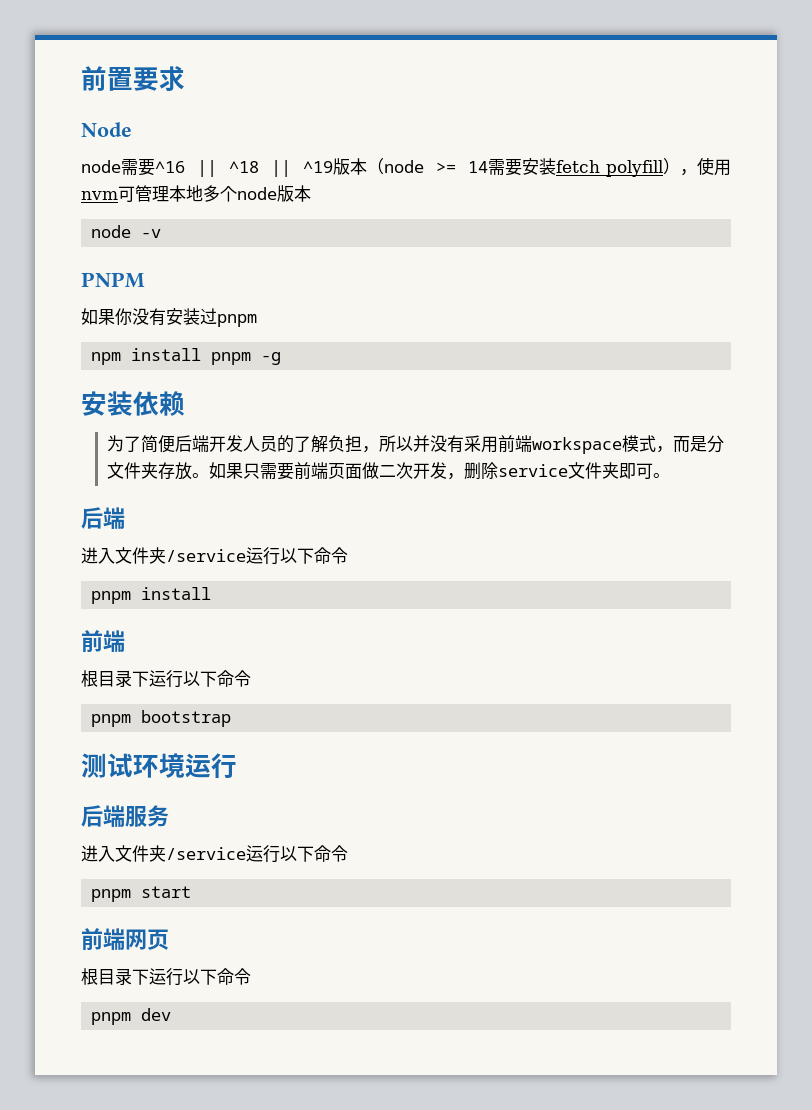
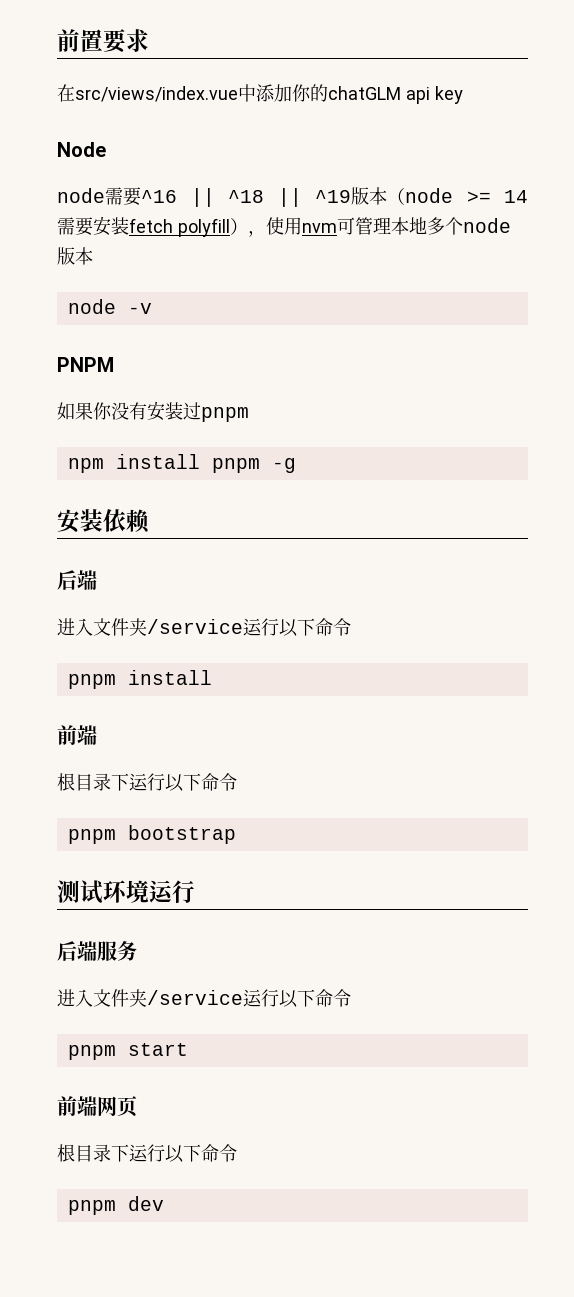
+ 在src/views/index.vue中添加你的chatGLM api key
- 为了简便后端开发人员的了解负担，所以并没有采用前端workspace模式，而是分文件夹存放。如果只需要前端页面做二次开发，删除service文件夹即可。

